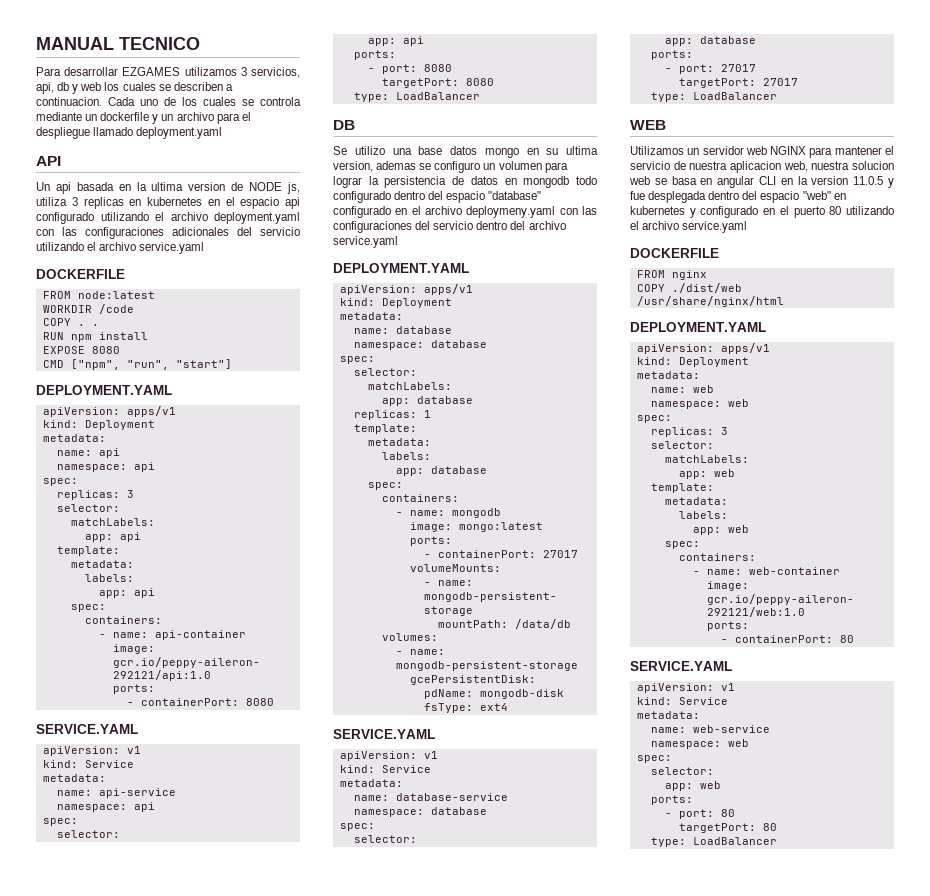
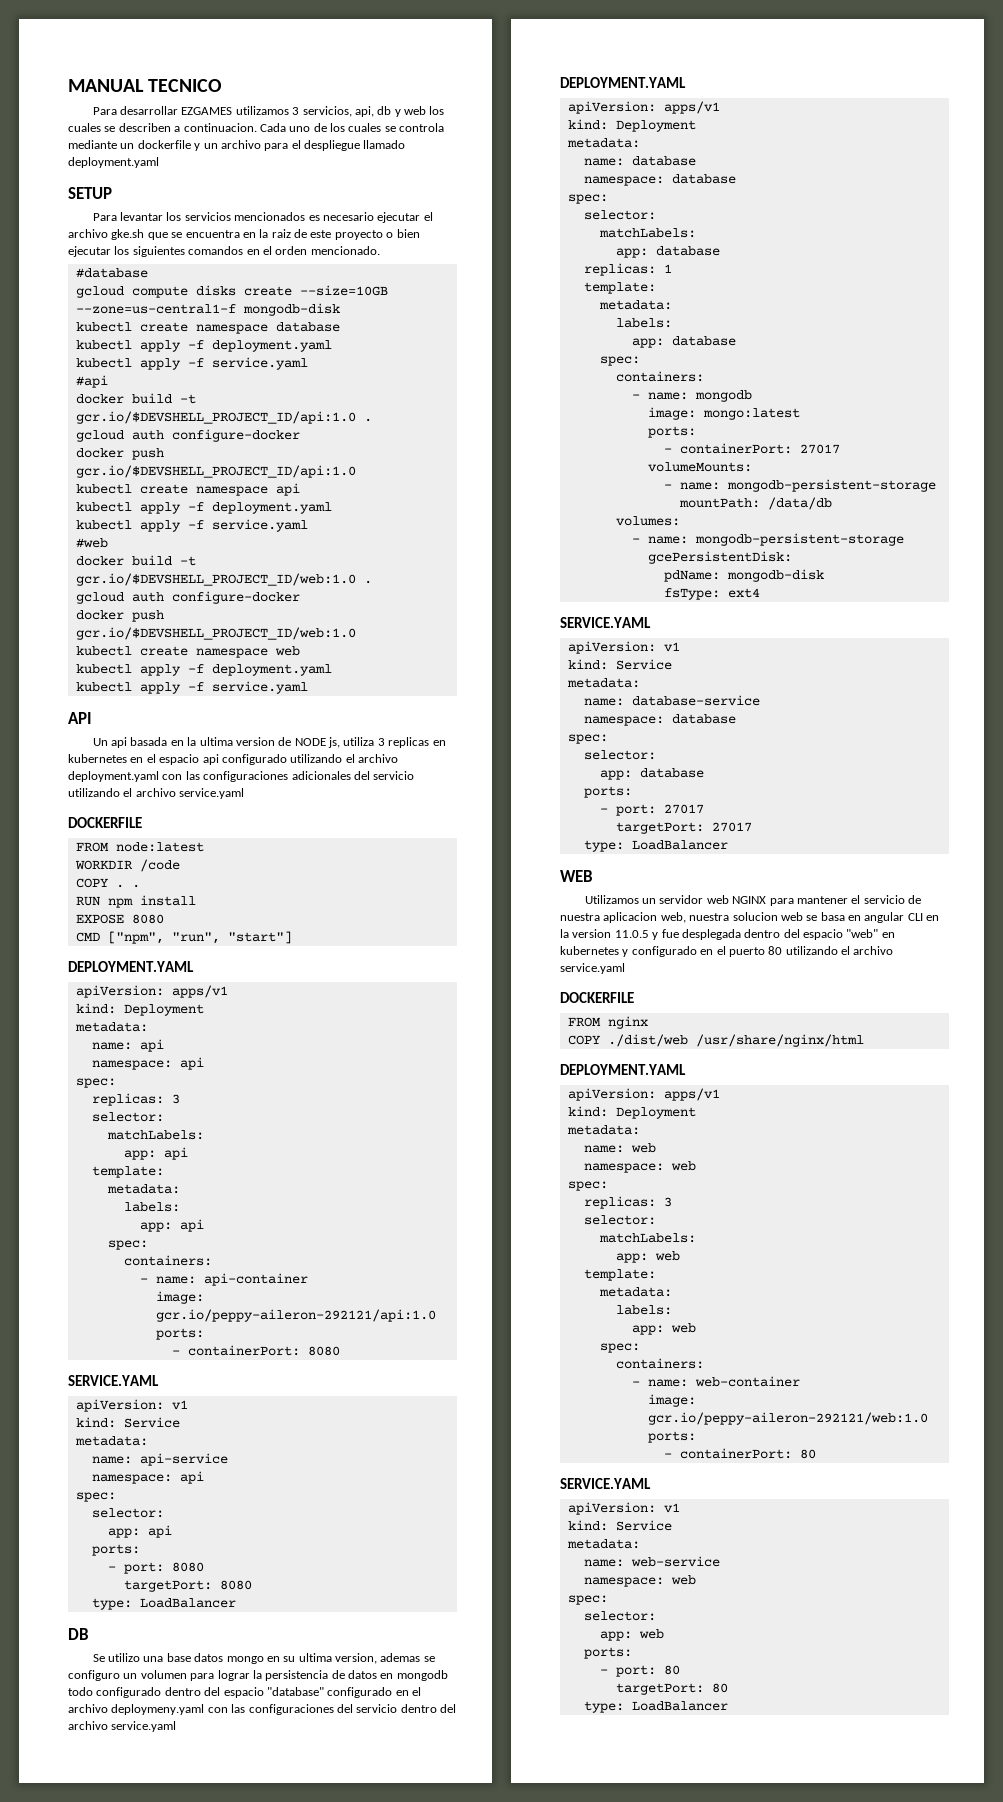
+ SETUP
+ Para levantar los servicios mencionados es necesario ejecutar el archivo gke.sh que se encuentra en la raiz de este proyecto o bien ejecutar los siguientes comandos en el orden mencionado.
+ #database
+ gcloud compute disks create --size=10GB --zone=us-central1-f mongodb-disk
+ kubectl create namespace database
+ kubectl apply -f deployment.yaml
+ kubectl apply -f service.yaml
+ #api
+ docker build -t gcr.io/$DEVSHELL_PROJECT_ID/api:1.0 .
+ gcloud auth configure-docker
+ docker push gcr.io/$DEVSHELL_PROJECT_ID/api:1.0
+ kubectl create namespace api
+ kubectl apply -f deployment.yaml
+ kubectl apply -f service.yaml
+ #web
+ docker build -t gcr.io/$DEVSHELL_PROJECT_ID/web:1.0 .
+ gcloud auth configure-docker
+ docker push gcr.io/$DEVSHELL_PROJECT_ID/web:1.0
+ kubectl create namespace web
+ kubectl apply -f deployment.yaml
+ kubectl apply -f service.yaml

